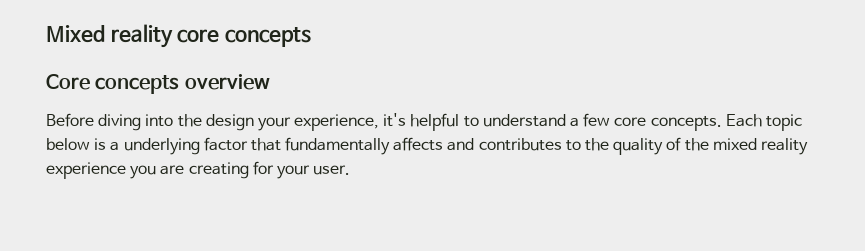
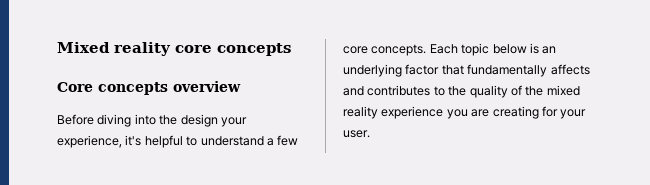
- Each topic below is a underlying factor that fundamentally affects and contributes to the quality of the mixed reality experience you are creating for your user.
+ Each topic below is an underlying factor that fundamentally affects and contributes to the quality of the mixed reality experience you are creating for your user.

